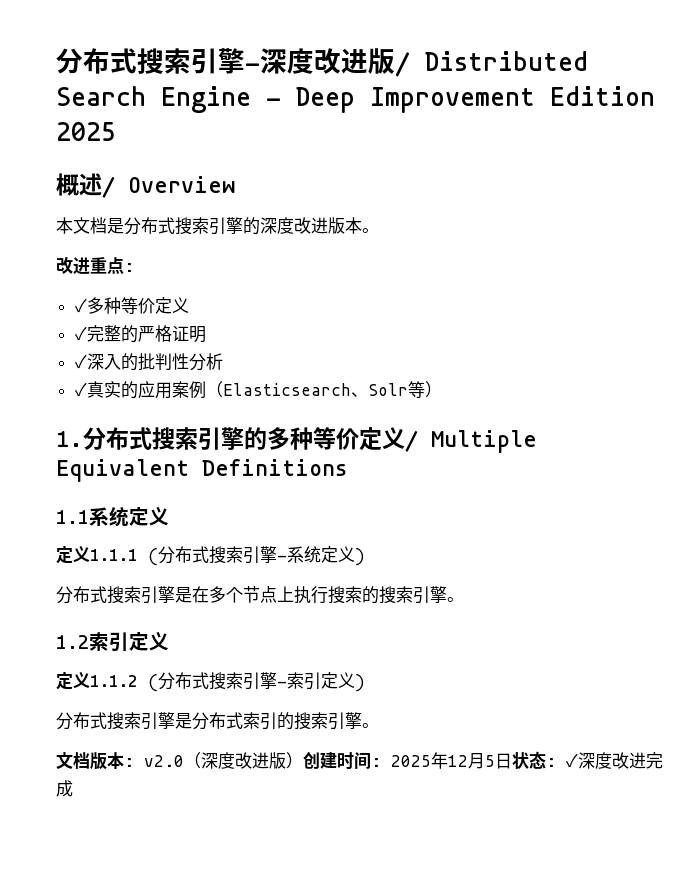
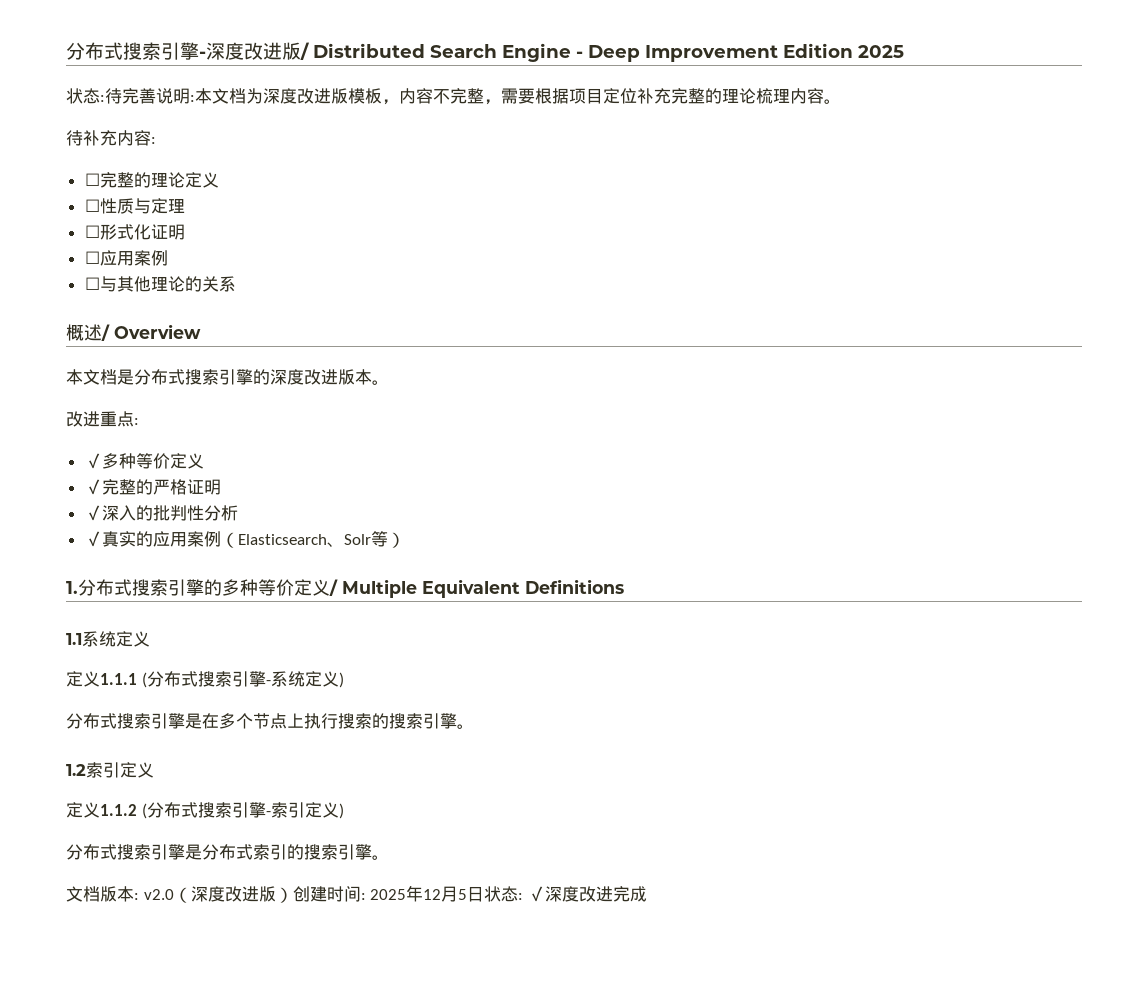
+ 状态:待完善说明:本文档为深度改进版模板，内容不完整，需要根据项目定位补充完整的理论梳理内容。
+ 待补充内容:
+ ☐完整的理论定义
+ ☐性质与定理
+ ☐形式化证明
+ ☐应用案例
+ ☐与其他理论的关系

